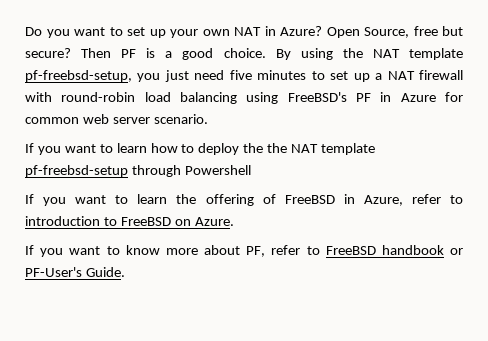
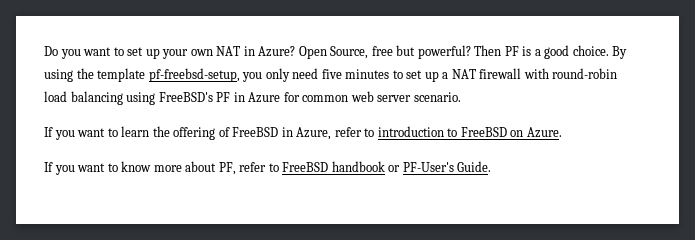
- Open Source, free but secure?
+ Open Source, free but powerful?
- By using the NAT template pf-freebsd-setup, you just need five minutes to set up a NAT firewall with round-robin load balancing using FreeBSD's PF in Azure for common web server scenario.
+ By using the template pf-freebsd-setup, you only need five minutes to set up a NAT firewall with round-robin load balancing using FreeBSD's PF in Azure for common web server scenario.
- If you want to learn how to deploy the the NAT template pf-freebsd-setup through Powershell

